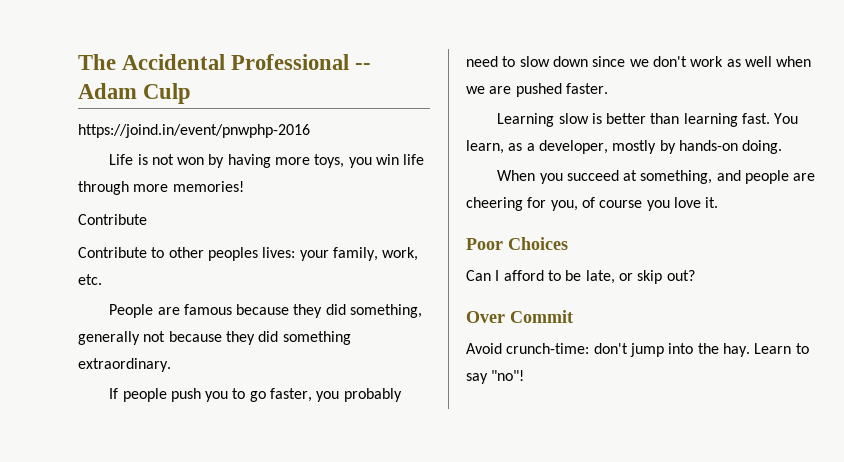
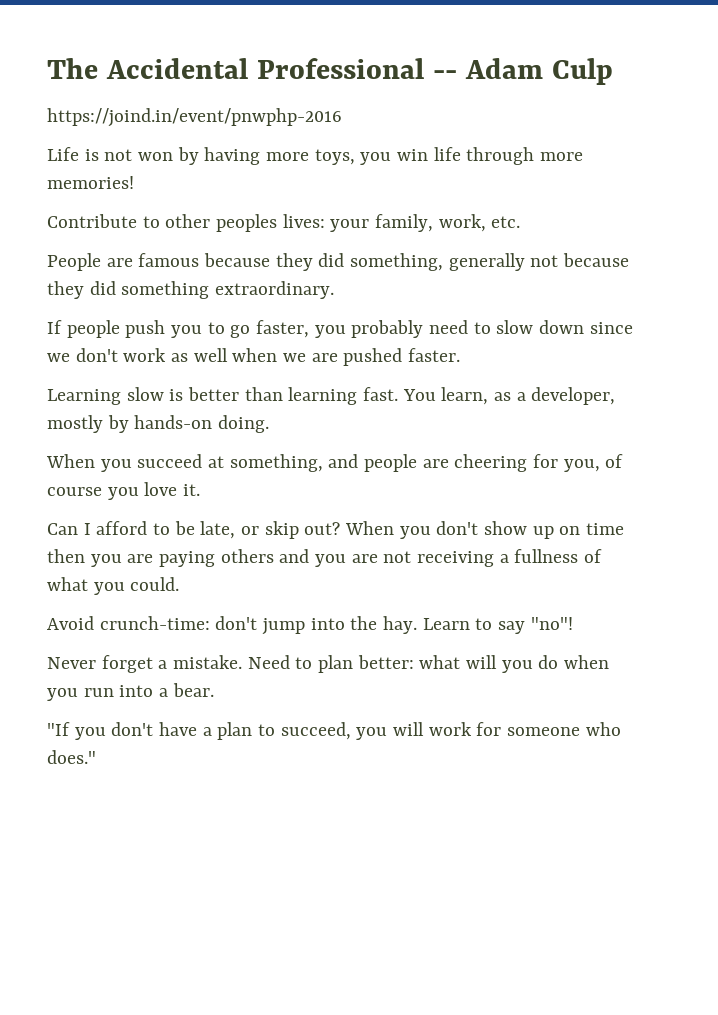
  Life is not won by having more toys, you win life through more memories!
- Contribute
- Poor Choices
- Can I afford to be late, or skip out?
- Over Commit
+ Can I afford to be late, or skip out? When you don't show up on time then you are paying others and you are not receiving a fullness of what you could.
+ Never forget a mistake. Need to plan better: what will you do when you run into a bear.
+ "If you don't have a plan to succeed, you will work for someone who does."

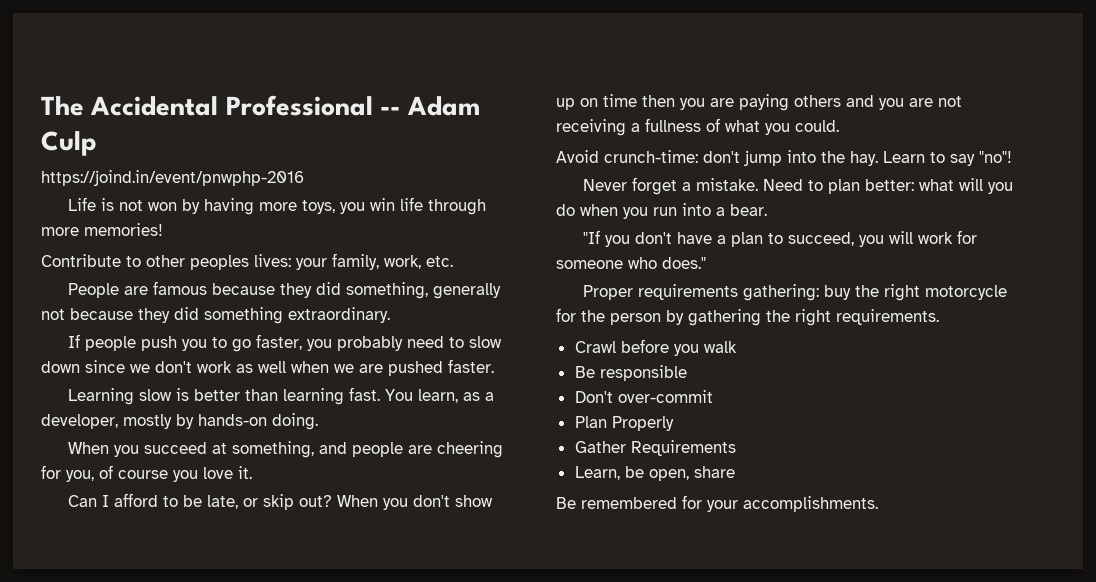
+ Proper requirements gathering: buy the right motorcycle for the person by gathering the right requirements.
+ Crawl before you walk
+ Be responsible
+ Don't over-commit
+ Plan Properly
+ Gather Requirements
+ Learn, be open, share
+ Be remembered for your accomplishments.

